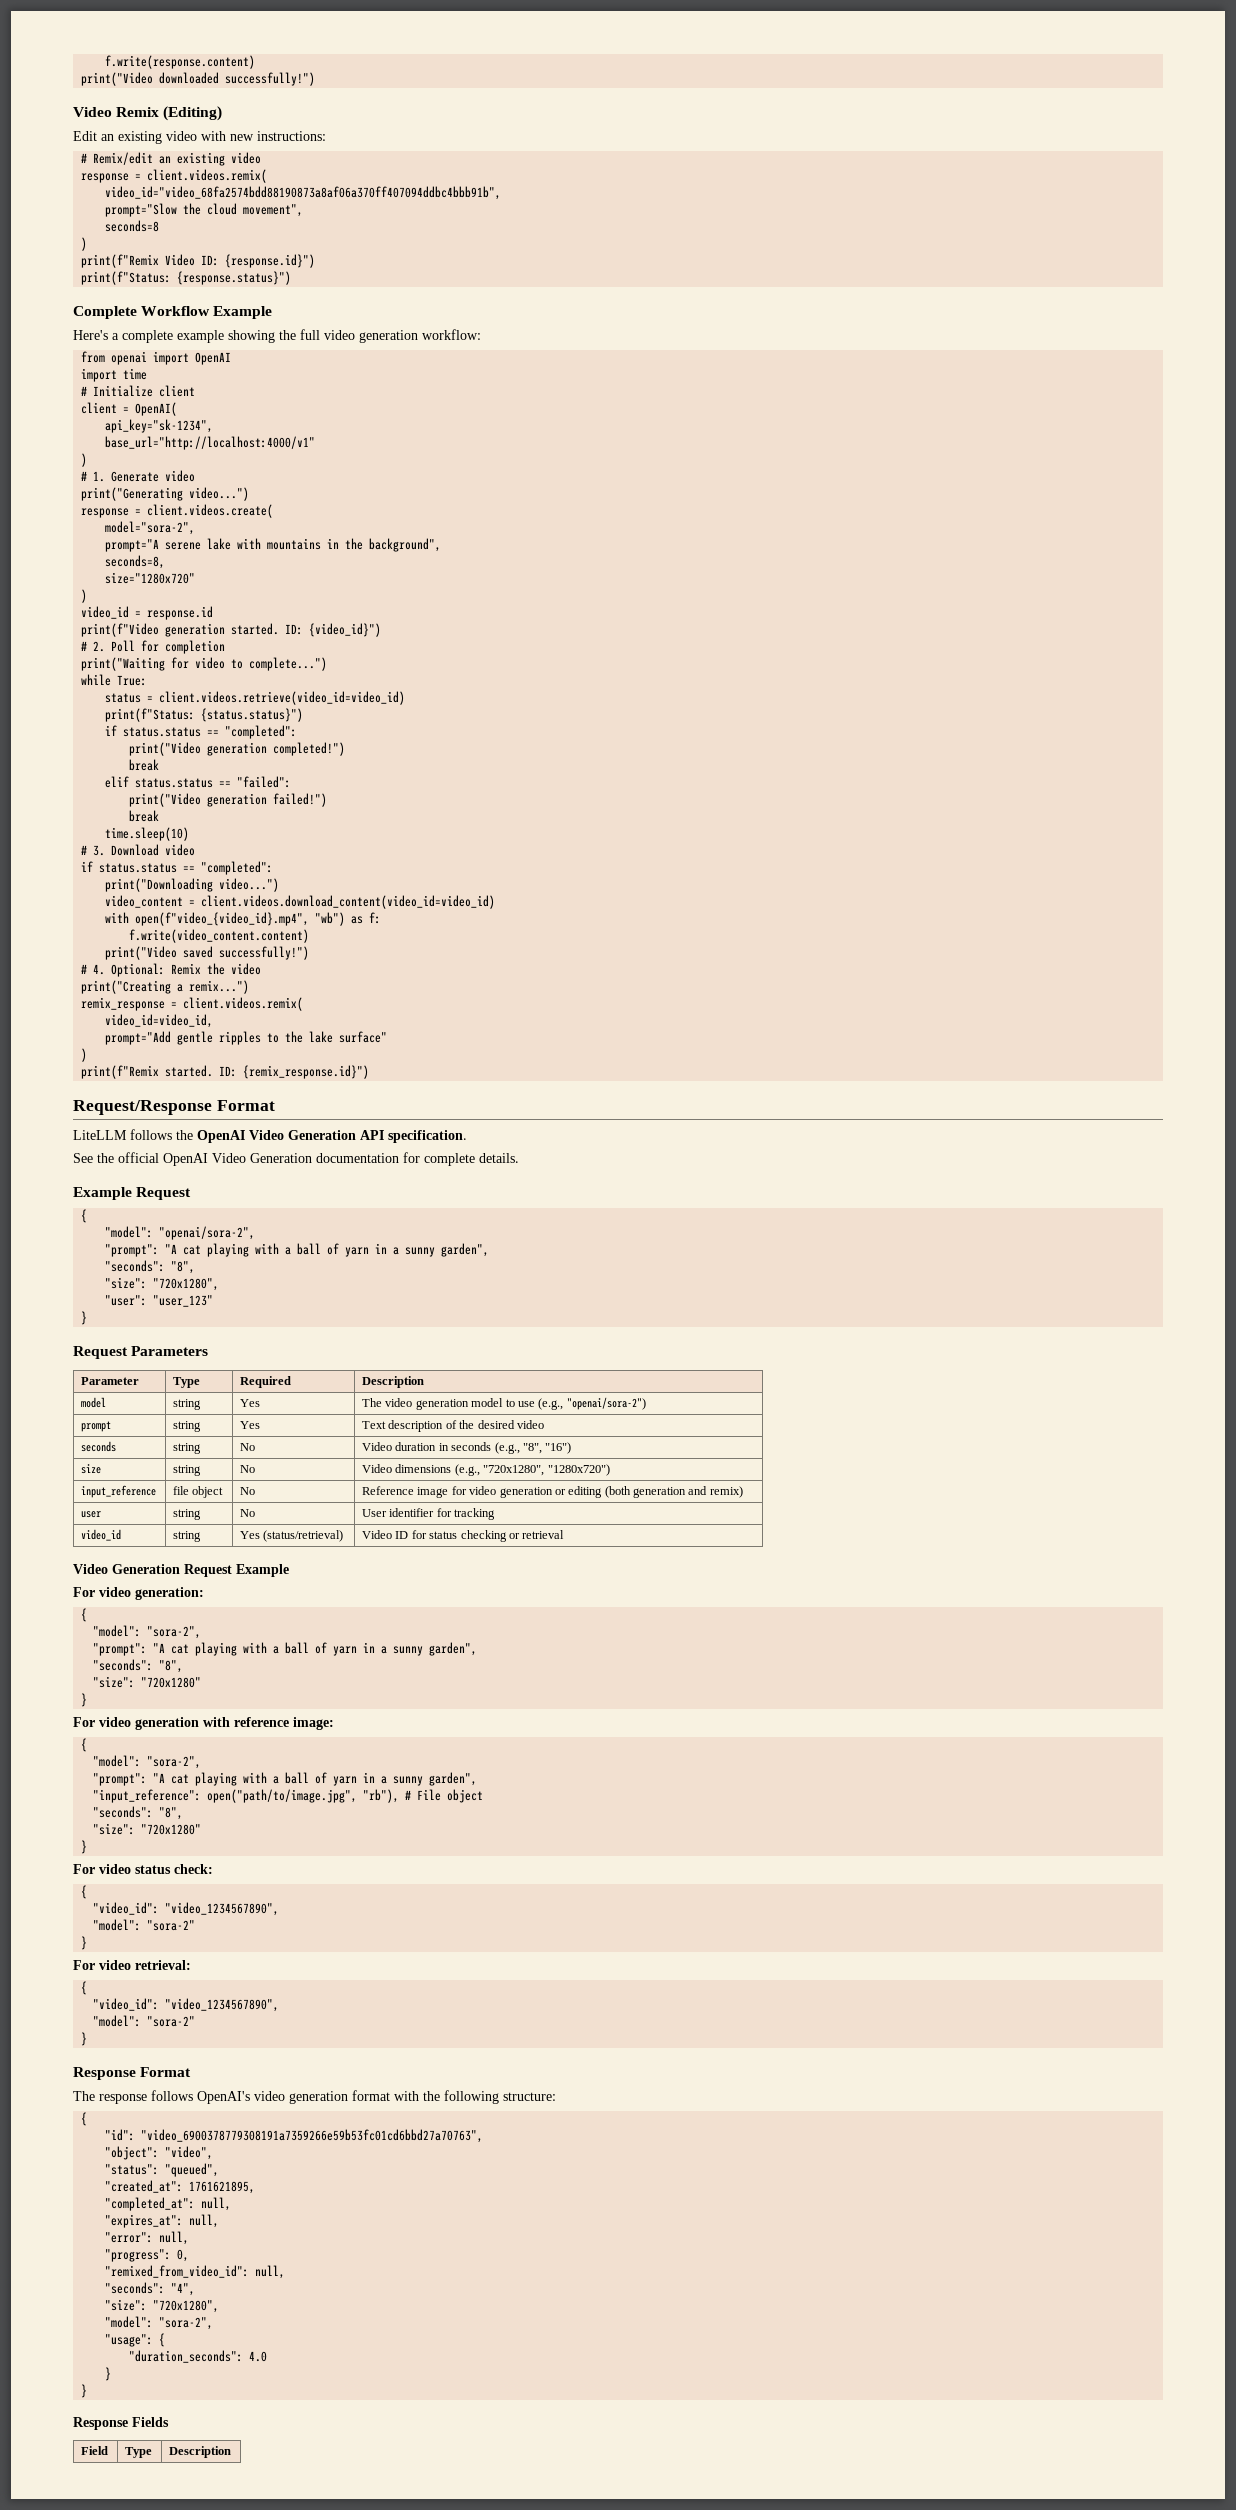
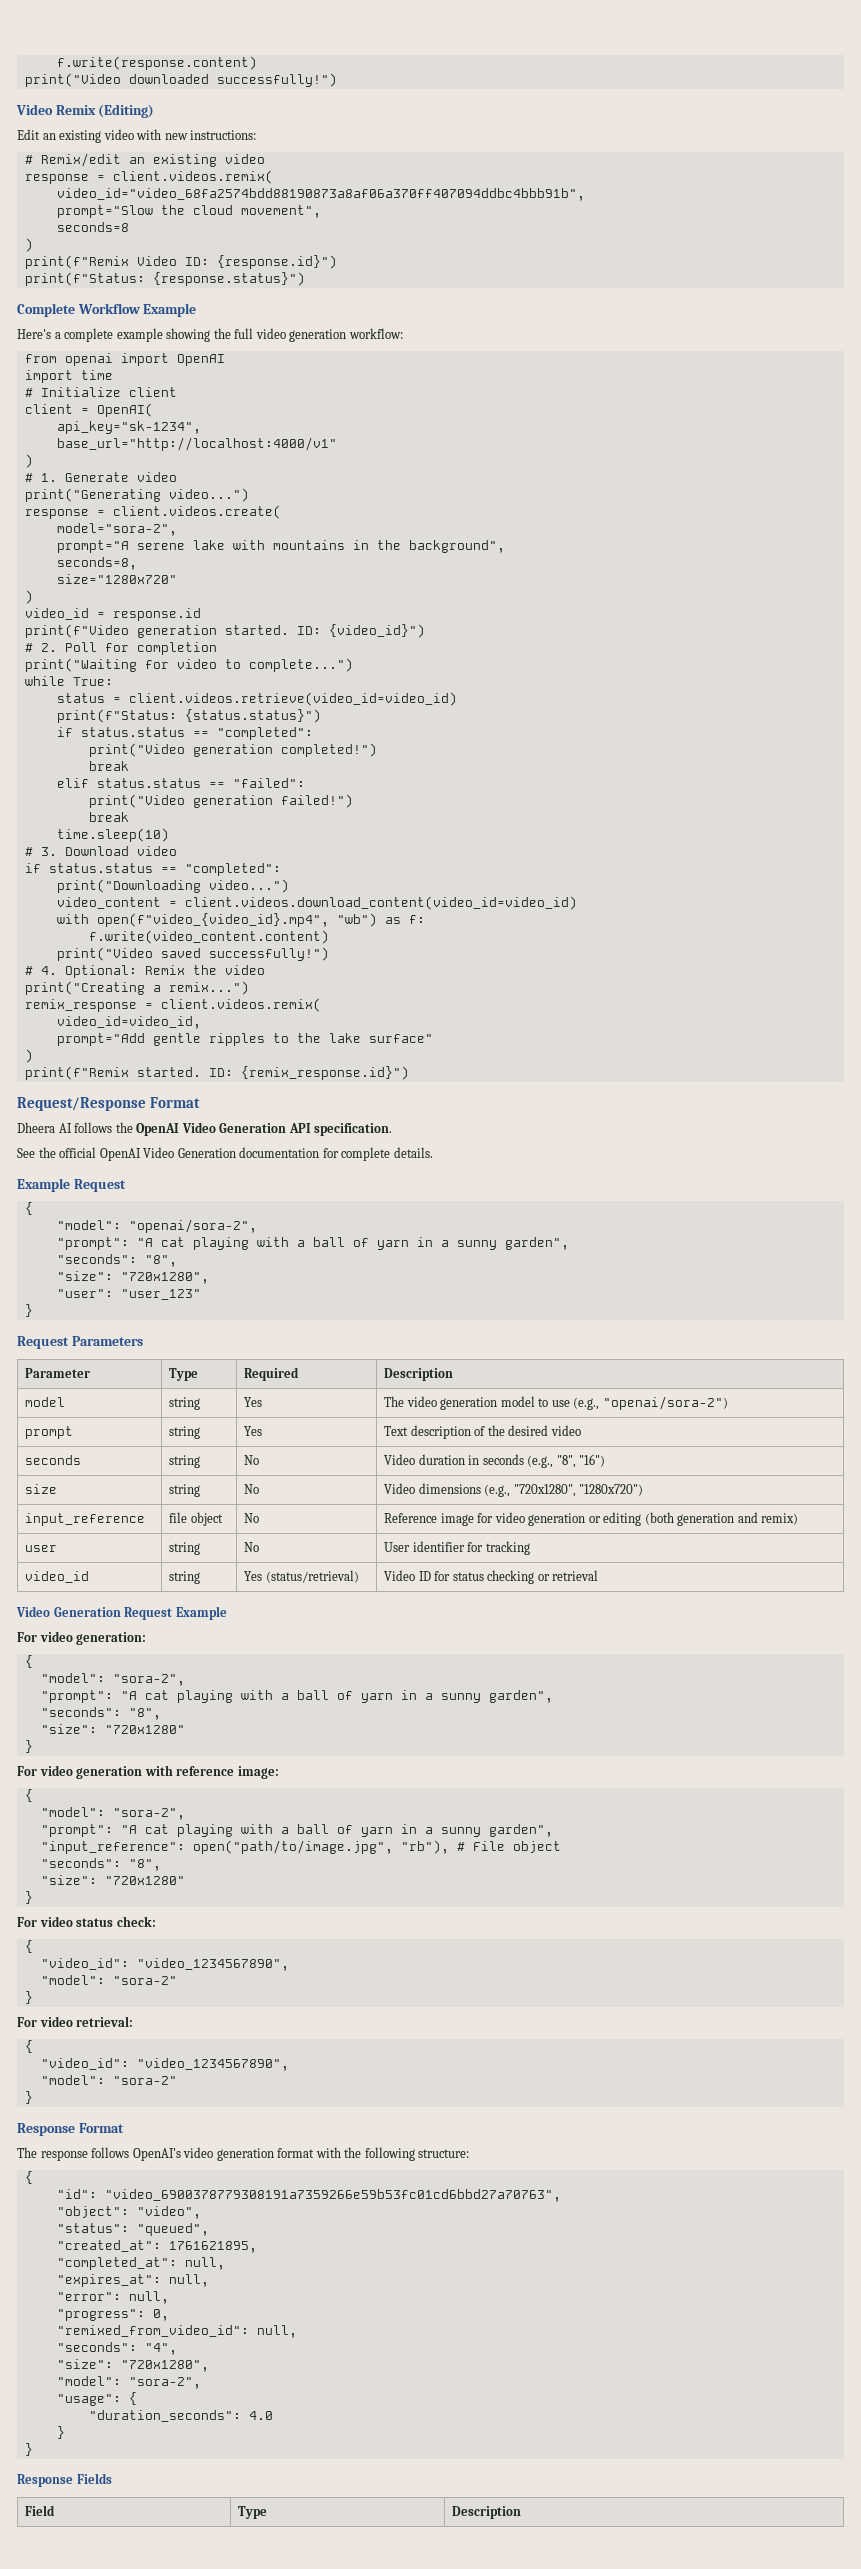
- LiteLLM follows the OpenAI Video Generation API specification.
+ Dheera AI follows the OpenAI Video Generation API specification.

